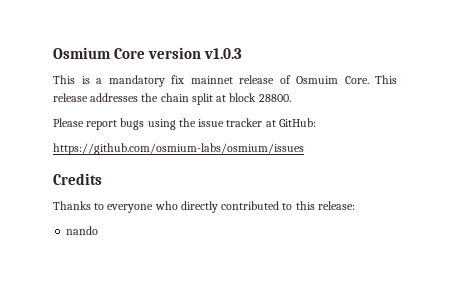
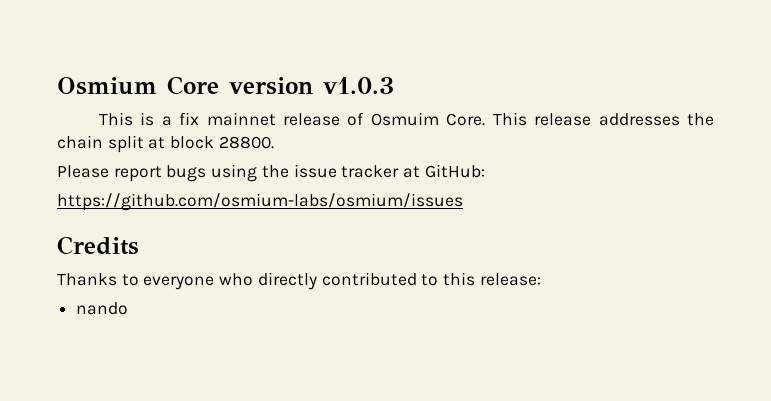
- This is a mandatory fix mainnet release of Osmuim Core.
+ This is a fix mainnet release of Osmuim Core.

